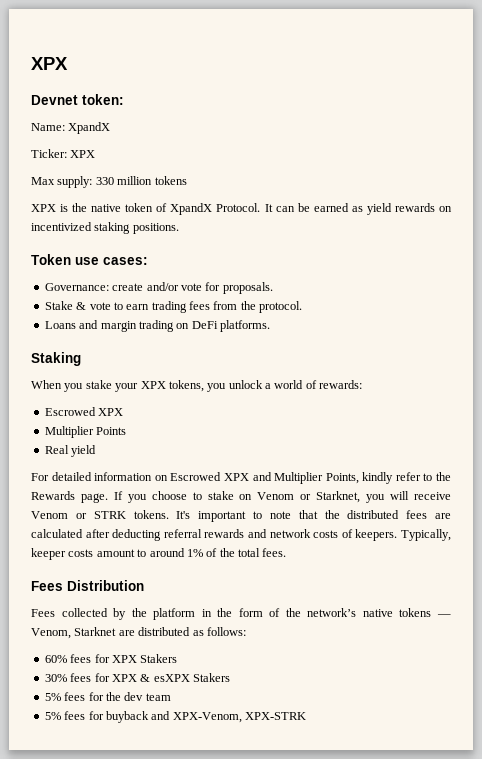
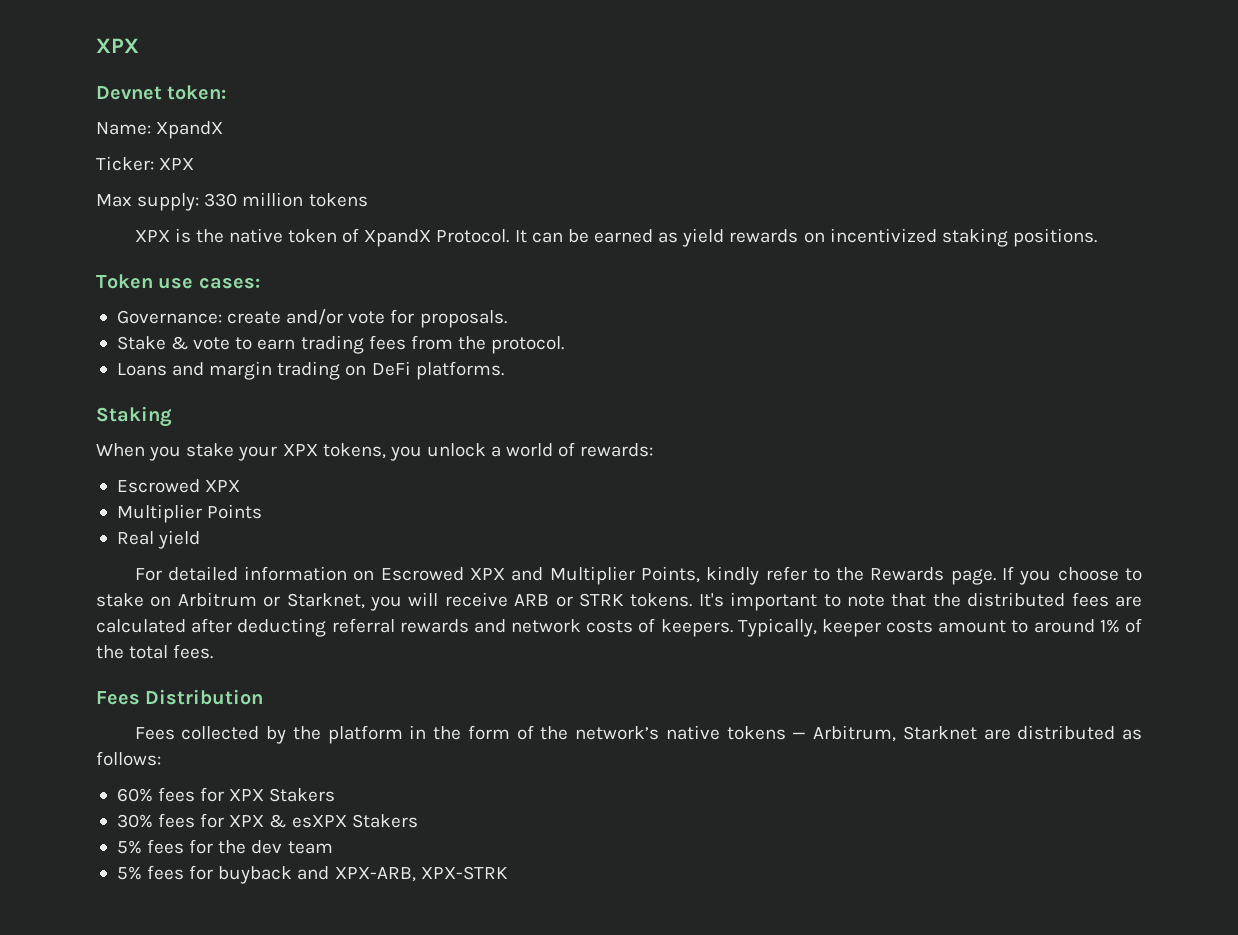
- If you choose to stake on Venom or Starknet, you will receive Venom or STRK tokens.
+ If you choose to stake on Arbitrum or Starknet, you will receive ARB or STRK tokens.
- Fees collected by the platform in the form of the network’s native tokens — Venom, Starknet are distributed as follows:
+ Fees collected by the platform in the form of the network’s native tokens — Arbitrum, Starknet are distributed as follows:
- 5% fees for buyback and XPX-Venom, XPX-STRK
+ 5% fees for buyback and XPX-ARB, XPX-STRK

